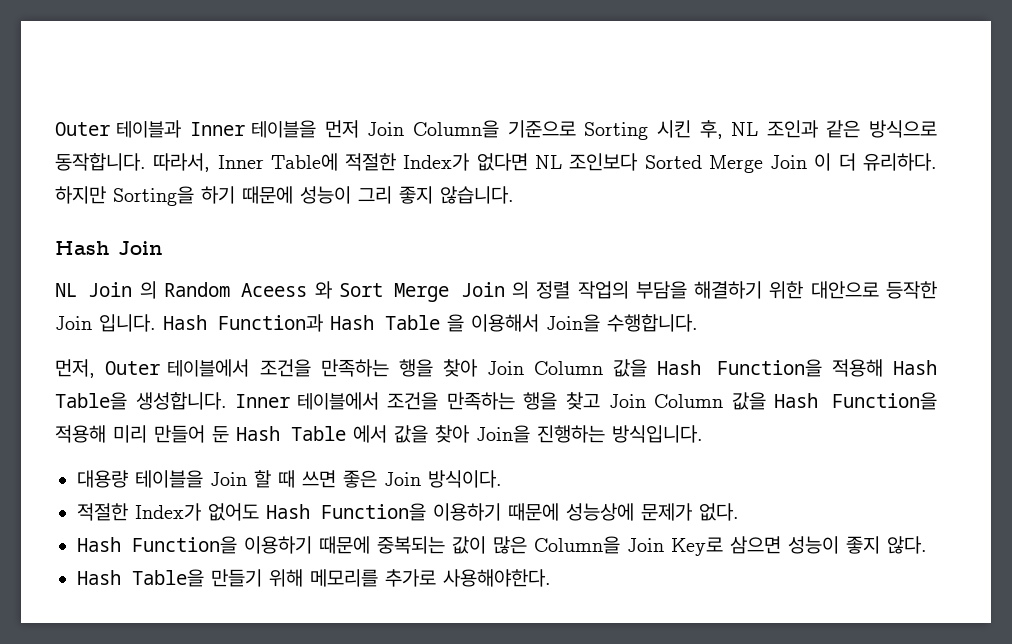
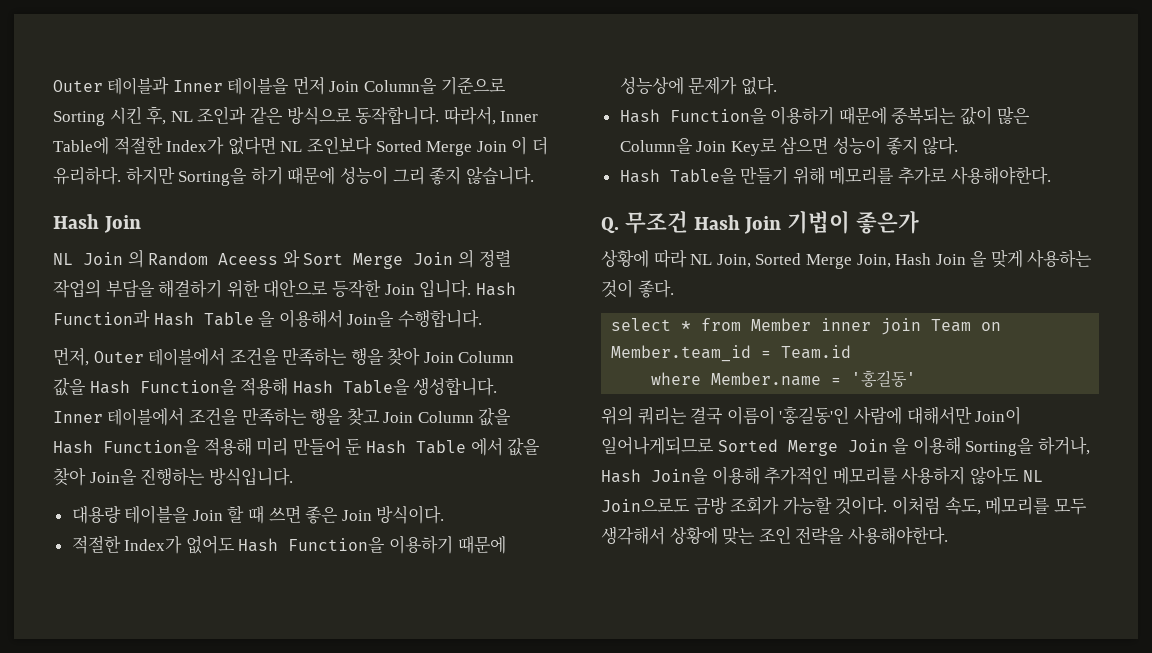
+ Q. 무조건 Hash Join 기법이 좋은가
+ 상황에 따라 NL Join, Sorted Merge Join, Hash Join 을 맞게 사용하는 것이 좋다.
+ select * from Member inner join Team on Member.team_id = Team.id
+ where Member.name = '홍길동'
+ 위의 쿼리는 결국 이름이 '홍길동'인 사람에 대해서만 Join이 일어나게되므로 Sorted Merge Join 을 이용해 Sorting을 하거나, Hash Join을 이용해 추가적인 메모리를 사용하지 않아도 NL Join으로도 금방 조회가 가능할 것이다. 이처럼 속도, 메모리를 모두 생각해서 상황에 맞는 조인 전략을 사용해야한다.

